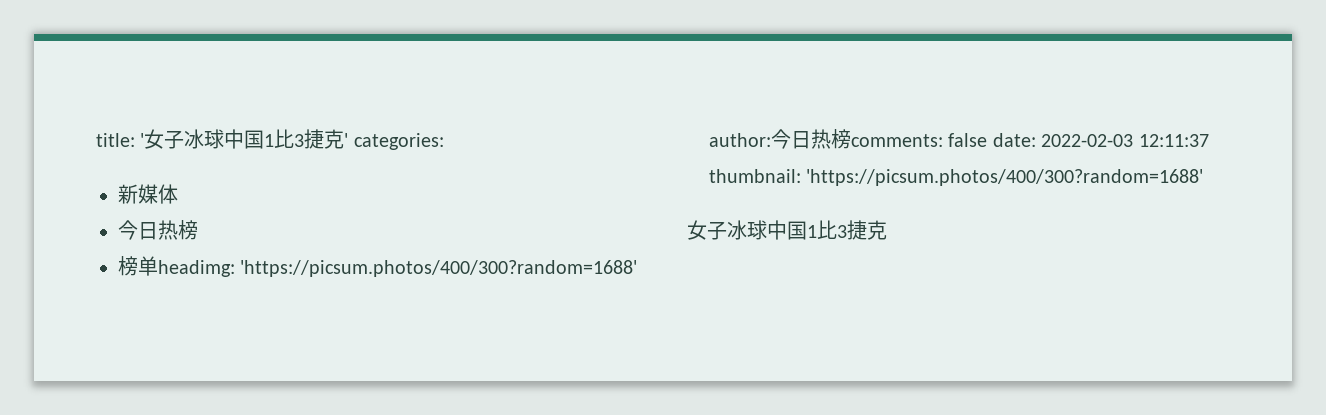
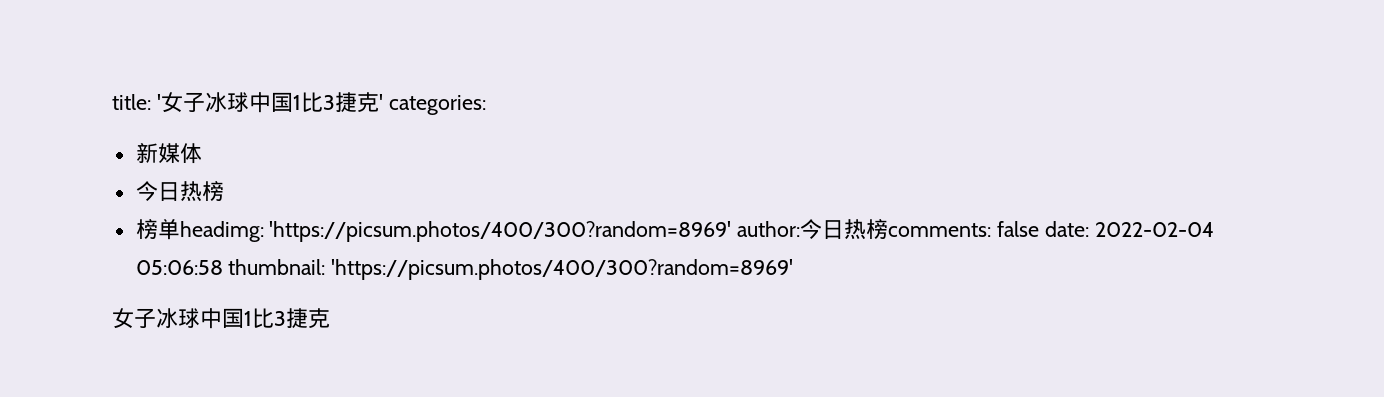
- 榜单headimg: 'https://picsum.photos/400/300?random=1688' author:今日热榜comments: false date: 2022-02-03 12:11:37 thumbnail: 'https://picsum.photos/400/300?random=1688'
+ 榜单headimg: 'https://picsum.photos/400/300?random=8969' author:今日热榜comments: false date: 2022-02-04 05:06:58 thumbnail: 'https://picsum.photos/400/300?random=8969'

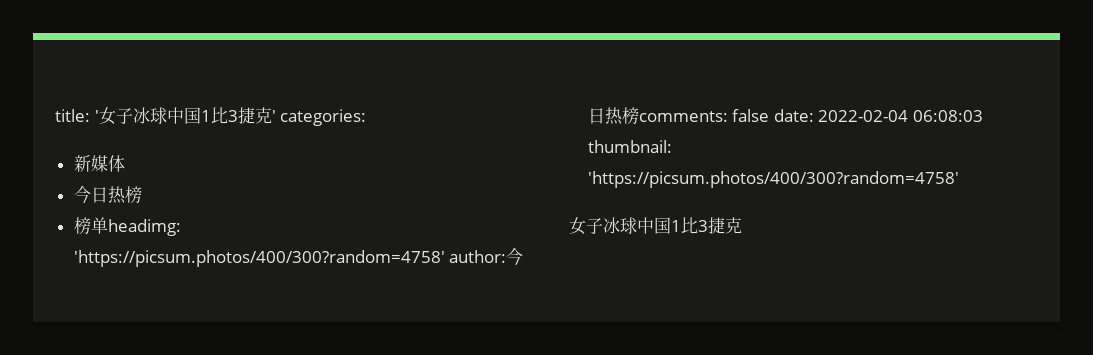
- 榜单headimg: 'https://picsum.photos/400/300?random=8969' author:今日热榜comments: false date: 2022-02-04 05:06:58 thumbnail: 'https://picsum.photos/400/300?random=8969'
+ 榜单headimg: 'https://picsum.photos/400/300?random=4758' author:今日热榜comments: false date: 2022-02-04 06:08:03 thumbnail: 'https://picsum.photos/400/300?random=4758'

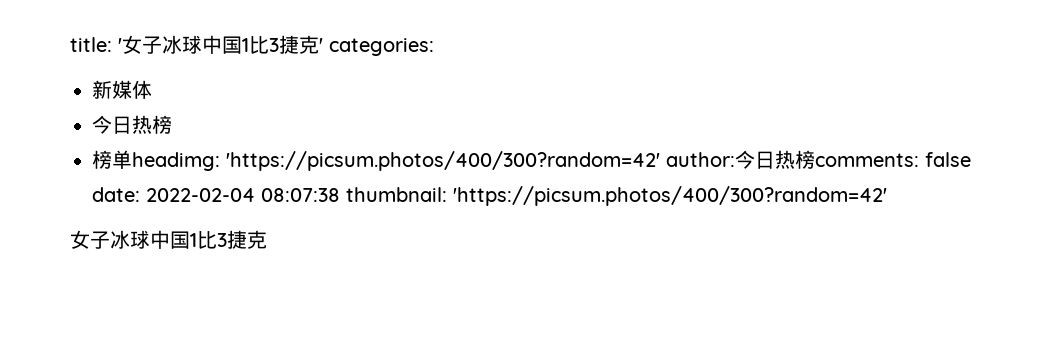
- 榜单headimg: 'https://picsum.photos/400/300?random=4758' author:今日热榜comments: false date: 2022-02-04 06:08:03 thumbnail: 'https://picsum.photos/400/300?random=4758'
+ 榜单headimg: 'https://picsum.photos/400/300?random=42' author:今日热榜comments: false date: 2022-02-04 08:07:38 thumbnail: 'https://picsum.photos/400/300?random=42'

